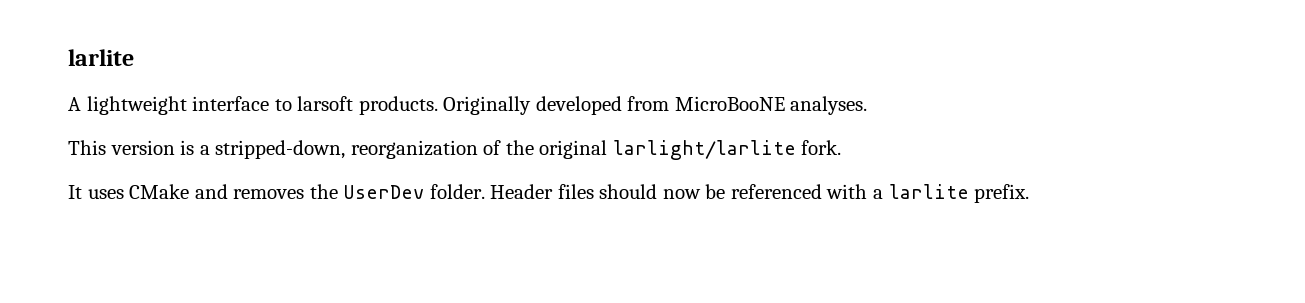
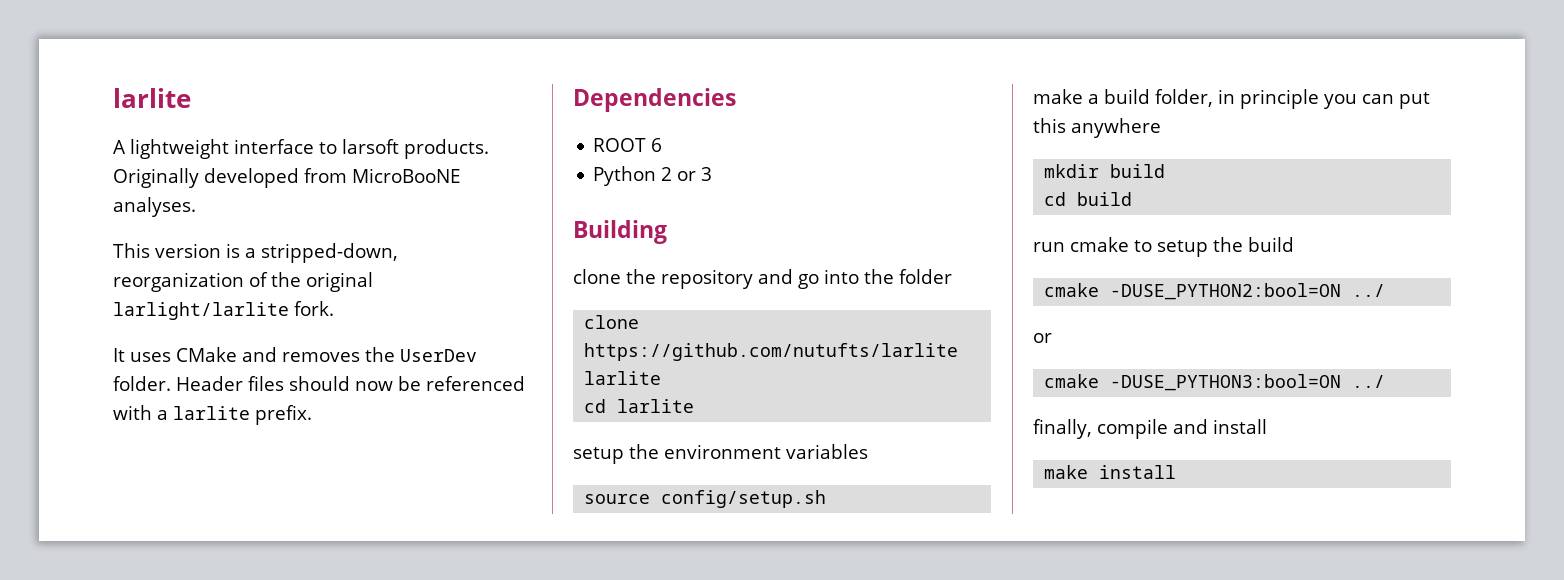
+ Dependencies
+ ROOT 6
+ Python 2 or 3
+ Building
+ clone the repository and go into the folder
+ clone https://github.com/nutufts/larlite larlite
+ cd larlite
+ setup the environment variables
+ source config/setup.sh
+ make a build folder, in principle you can put this anywhere
+ mkdir build
+ cd build
+ run cmake to setup the build
+ cmake -DUSE_PYTHON2:bool=ON ../
+ or
+ cmake -DUSE_PYTHON3:bool=ON ../
+ finally, compile and install
+ make install

